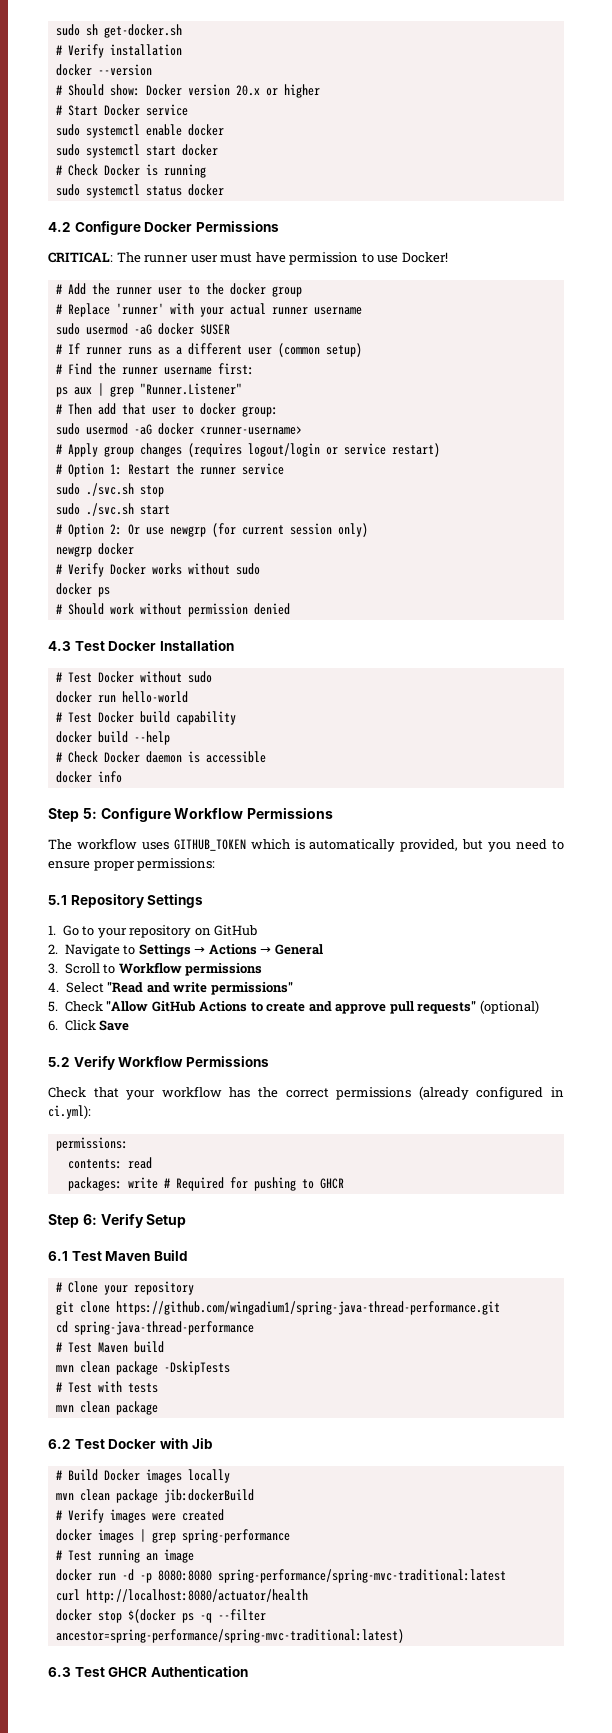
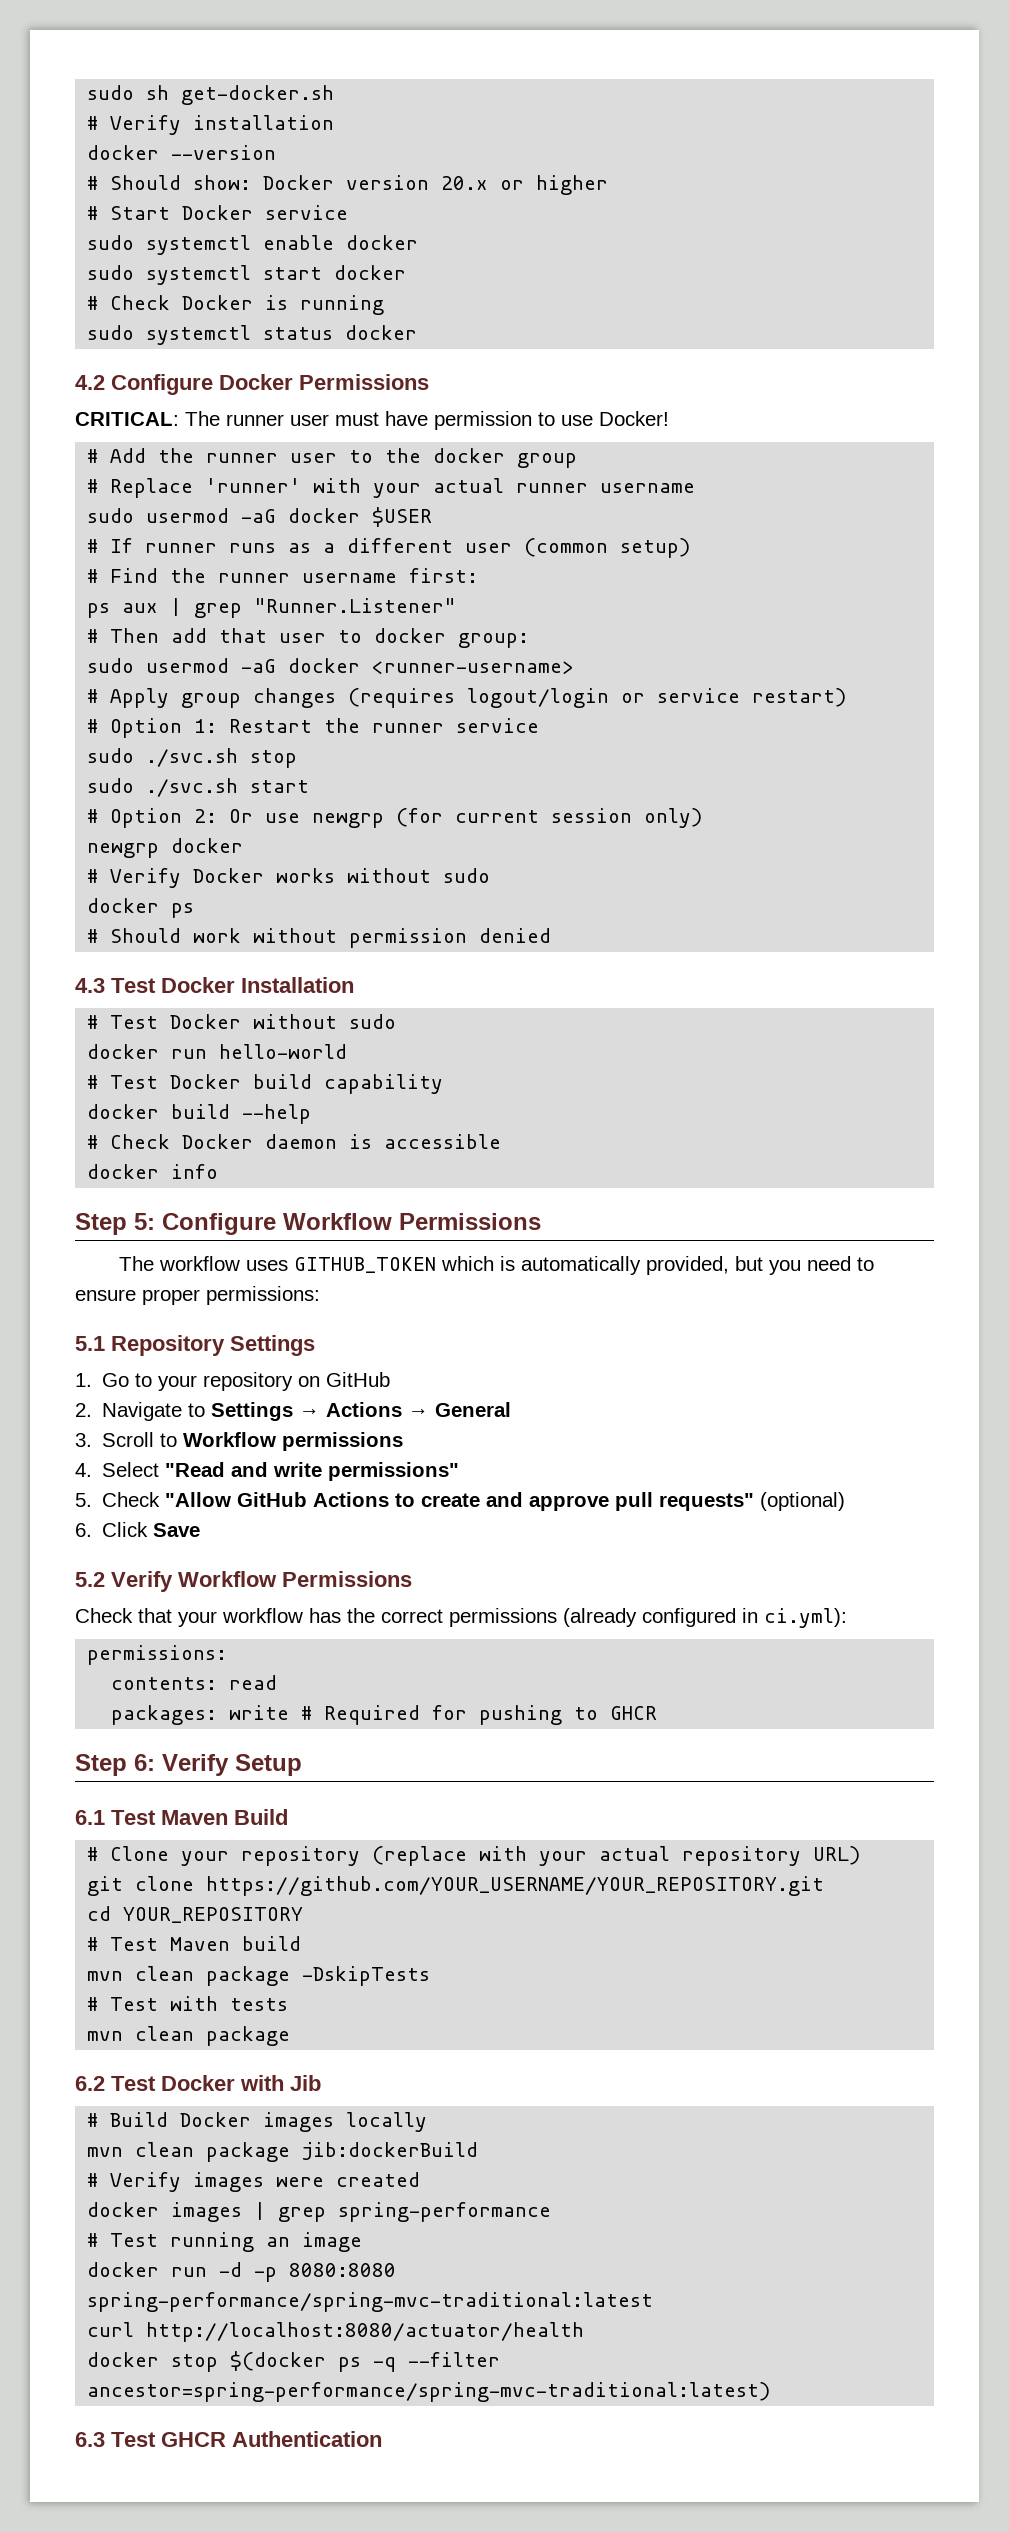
- # Clone your repository
+ # Clone your repository (replace with your actual repository URL)
- git clone https://github.com/wingadium1/spring-java-thread-performance.git
+ git clone https://github.com/YOUR_USERNAME/YOUR_REPOSITORY.git
- cd spring-java-thread-performance
+ cd YOUR_REPOSITORY

